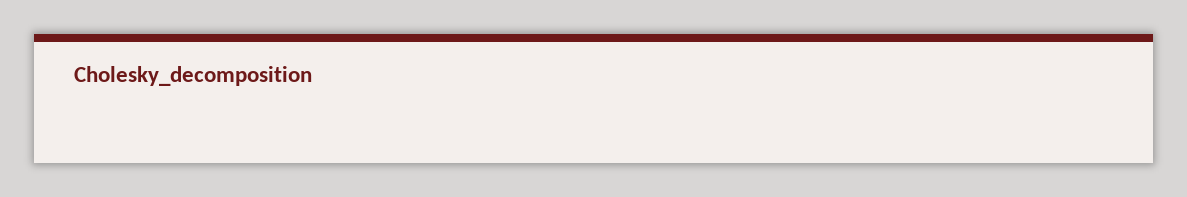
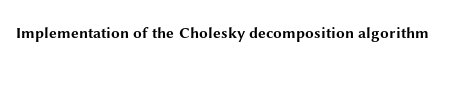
- Cholesky_decomposition
+ Implementation of the Cholesky decomposition algorithm

